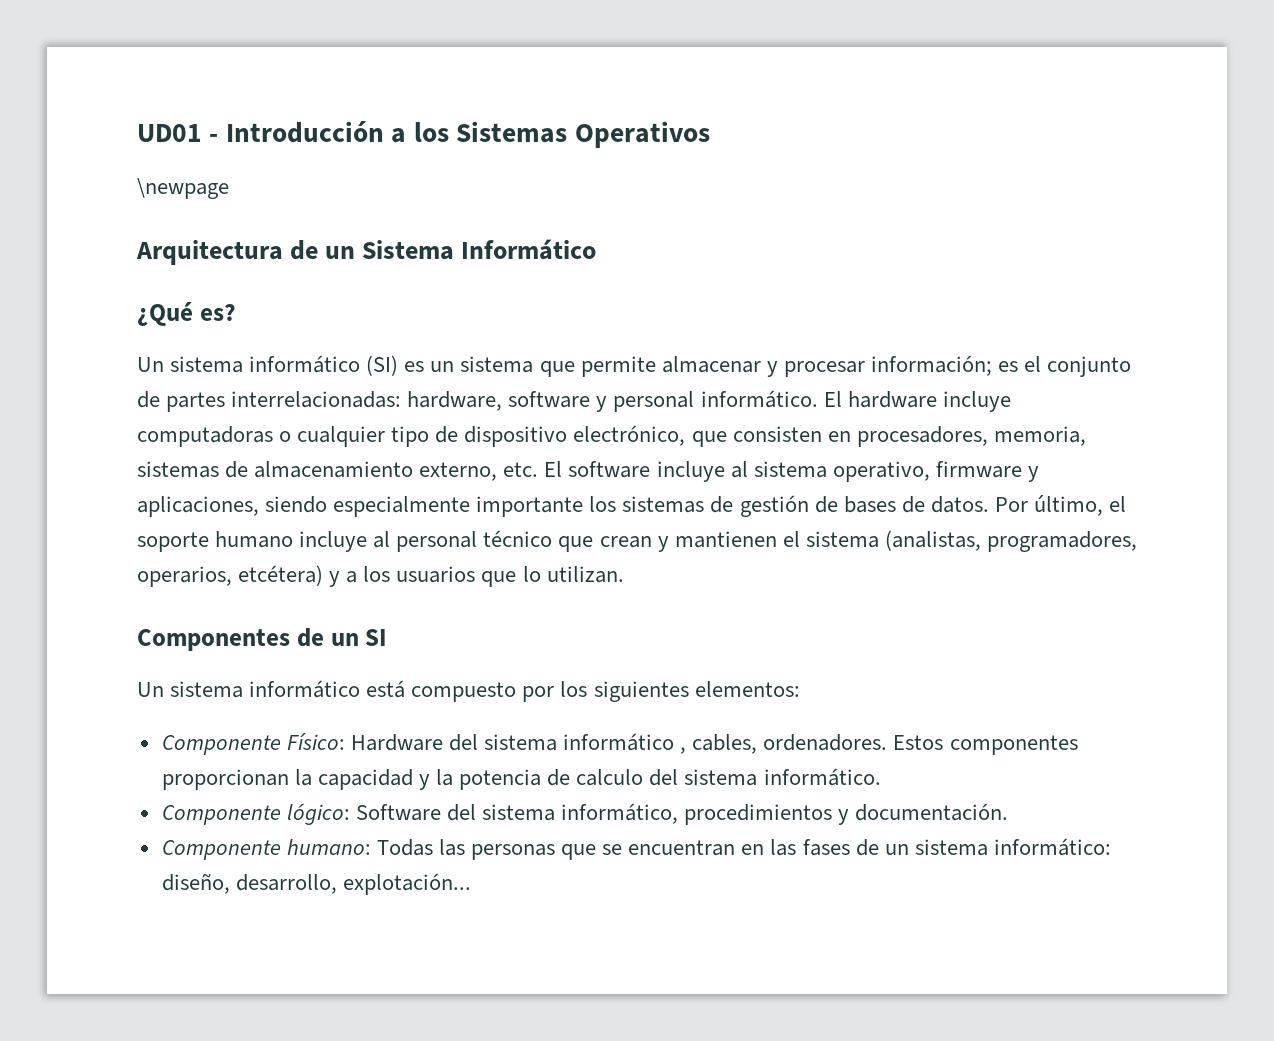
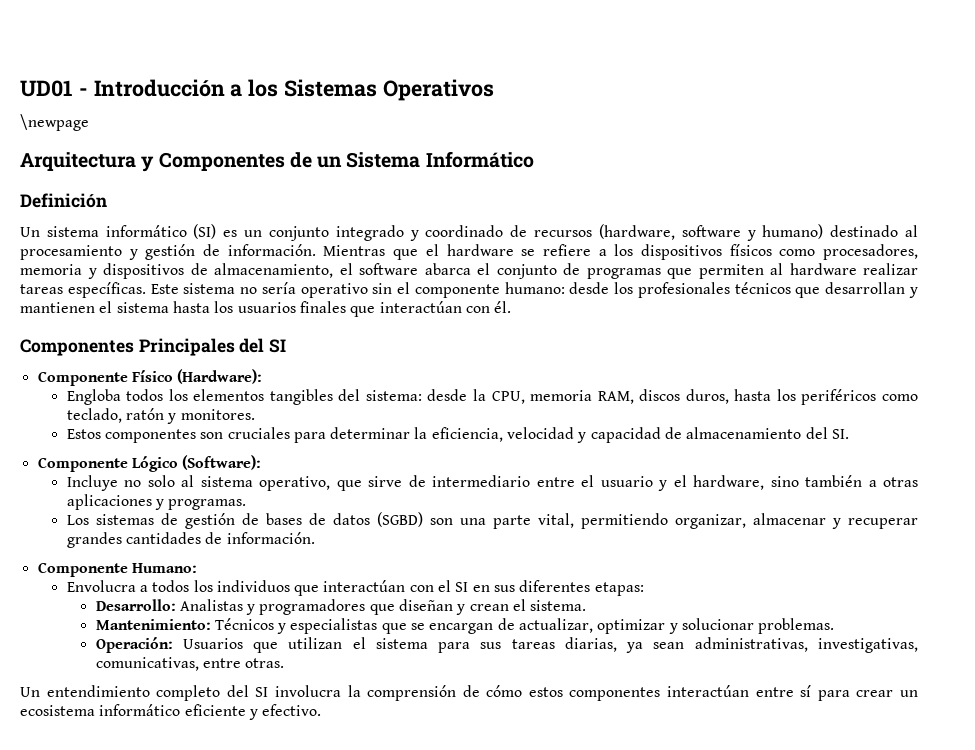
- Arquitectura de un Sistema Informático
+ Arquitectura y Componentes de un Sistema Informático
- ¿Qué es?
+ Definición
- Un sistema informático (SI) es un sistema que permite almacenar y procesar información; es el conjunto de partes interrelacionadas: hardware, software y personal informático. El hardware incluye computadoras o cualquier tipo de dispositivo electrónico, que consisten en procesadores, memoria, sistemas de almacenamiento externo, etc. El software incluye al sistema operativo, firmware y aplicaciones, siendo especialmente importante los sistemas de gestión de bases de datos. Por último, el soporte humano incluye al personal técnico que crean y mantienen el sistema (analistas, programadores, operarios, etcétera) y a los usuarios que lo utilizan.
- Componentes de un SI
- Un sistema informático está compuesto por los siguientes elementos:
- Componente Físico: Hardware del sistema informático , cables, ordenadores. Estos componentes proporcionan la capacidad y la potencia de calculo del sistema informático.
- Componente lógico: Software del sistema informático, procedimientos y documentación.
- Componente humano: Todas las personas que se encuentran en las fases de un sistema informático: diseño, desarrollo, explotación...
+ Un sistema informático (SI) es un conjunto integrado y coordinado de recursos (hardware, software y humano) destinado al procesamiento y gestión de información. Mientras que el hardware se refiere a los dispositivos físicos como procesadores, memoria y dispositivos de almacenamiento, el software abarca el conjunto de programas que permiten al hardware realizar tareas específicas. Este sistema no sería operativo sin el componente humano: desde los profesionales técnicos que desarrollan y mantienen el sistema hasta los usuarios finales que interactúan con él.
+ Componentes Principales del SI
+ Componente Físico (Hardware):
+ Engloba todos los elementos tangibles del sistema: desde la CPU, memoria RAM, discos duros, hasta los periféricos como teclado, ratón y monitores.
+ Estos componentes son cruciales para determinar la eficiencia, velocidad y capacidad de almacenamiento del SI.
+ Componente Lógico (Software):
+ Incluye no solo al sistema operativo, que sirve de intermediario entre el usuario y el hardware, sino también a otras aplicaciones y programas.
+ Los sistemas de gestión de bases de datos (SGBD) son una parte vital, permitiendo organizar, almacenar y recuperar grandes cantidades de información.
+ Componente Humano:
+ Envolucra a todos los individuos que interactúan con el SI en sus diferentes etapas:
+ Desarrollo: Analistas y programadores que diseñan y crean el sistema.
+ Mantenimiento: Técnicos y especialistas que se encargan de actualizar, optimizar y solucionar problemas.
+ Operación: Usuarios que utilizan el sistema para sus tareas diarias, ya sean administrativas, investigativas, comunicativas, entre otras.
+ Un entendimiento completo del SI involucra la comprensión de cómo estos componentes interactúan entre sí para crear un ecosistema informático eficiente y efectivo.

